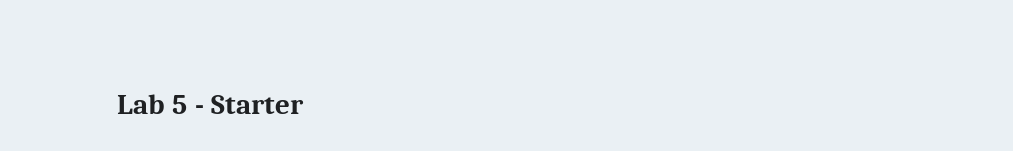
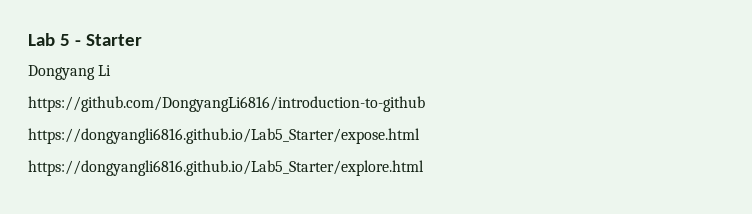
+ Dongyang Li
+ https://github.com/DongyangLi6816/introduction-to-github
+ https://dongyangli6816.github.io/Lab5_Starter/expose.html
+ https://dongyangli6816.github.io/Lab5_Starter/explore.html

